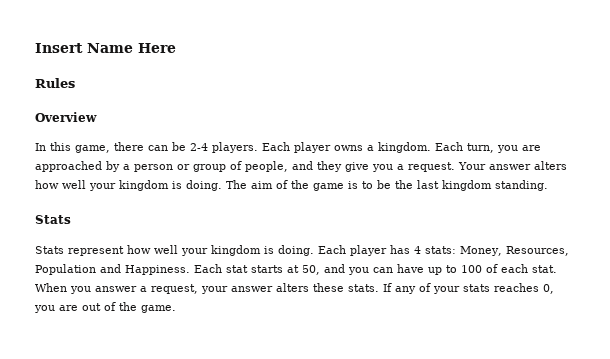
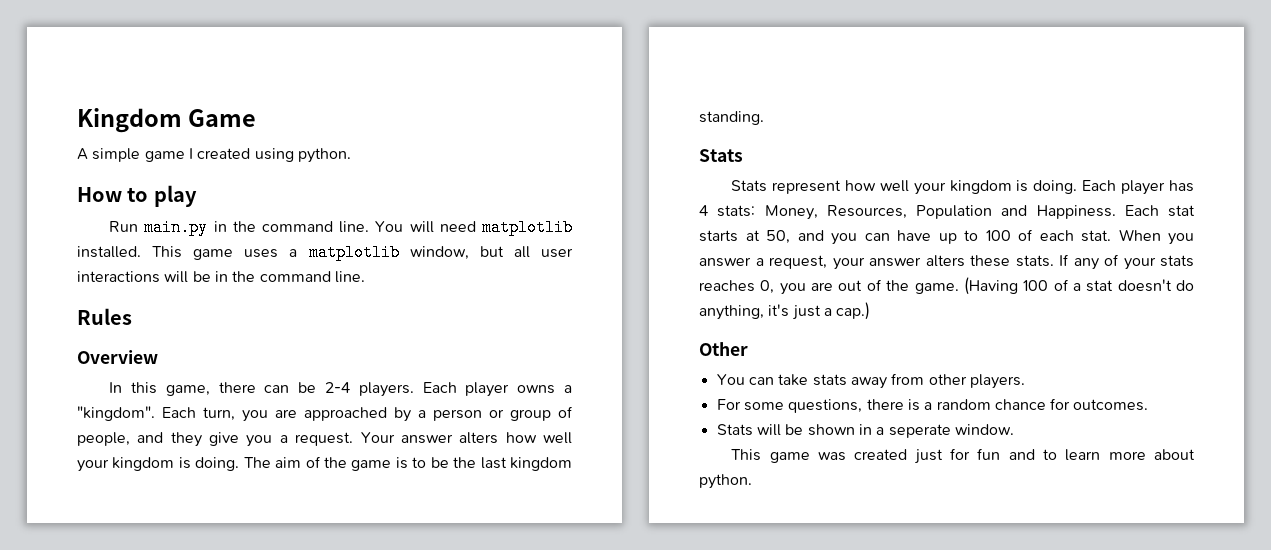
- Insert Name Here
+ Kingdom Game
+ A simple game I created using python.
+ How to play
+ Run main.py in the command line. You will need matplotlib installed. This game uses a matplotlib window, but all user interactions will be in the command line.
- Each player owns a kingdom.
+ Each player owns a "kingdom".
+ (Having 100 of a stat doesn't do anything, it's just a cap.)
+ Other
+ You can take stats away from other players.
+ For some questions, there is a random chance for outcomes.
+ Stats will be shown in a seperate window.
+ This game was created just for fun and to learn more about python.

